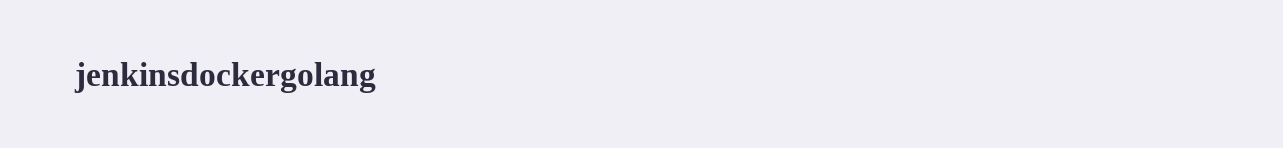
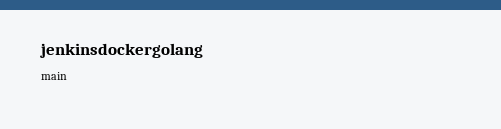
+ main

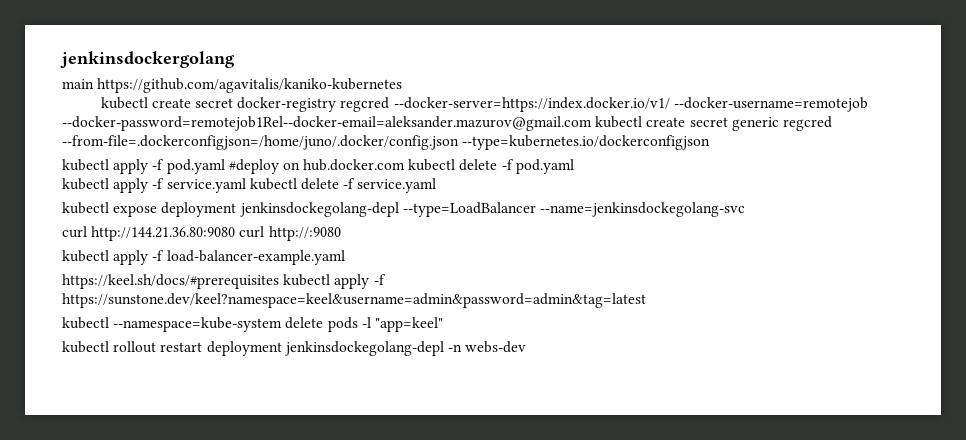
- main
+ main https://github.com/agavitalis/kaniko-kubernetes
+ kubectl create secret docker-registry regcred --docker-server=https://index.docker.io/v1/ --docker-username=remotejob --docker-password=remotejob1Rel--docker-email=aleksander.mazurov@gmail.com kubectl create secret generic regcred --from-file=.dockerconfigjson=/home/juno/.docker/config.json --type=kubernetes.io/dockerconfigjson
+ kubectl apply -f pod.yaml #deploy on hub.docker.com kubectl delete -f pod.yaml
+ kubectl apply -f service.yaml kubectl delete -f service.yaml
+ kubectl expose deployment jenkinsdockegolang-depl --type=LoadBalancer --name=jenkinsdockegolang-svc
+ curl http://144.21.36.80:9080 curl http://:9080
+ kubectl apply -f load-balancer-example.yaml
+ https://keel.sh/docs/#prerequisites kubectl apply -f https://sunstone.dev/keel?namespace=keel&username=admin&password=admin&tag=latest
+ kubectl --namespace=kube-system delete pods -l "app=keel"
+ kubectl rollout restart deployment jenkinsdockegolang-depl -n webs-dev

